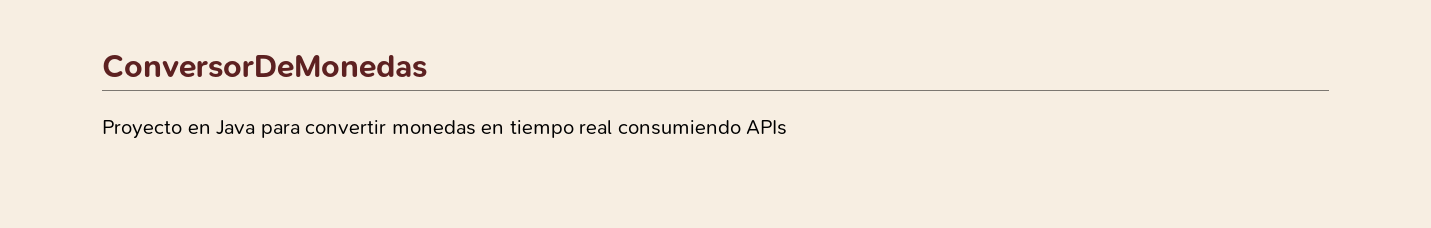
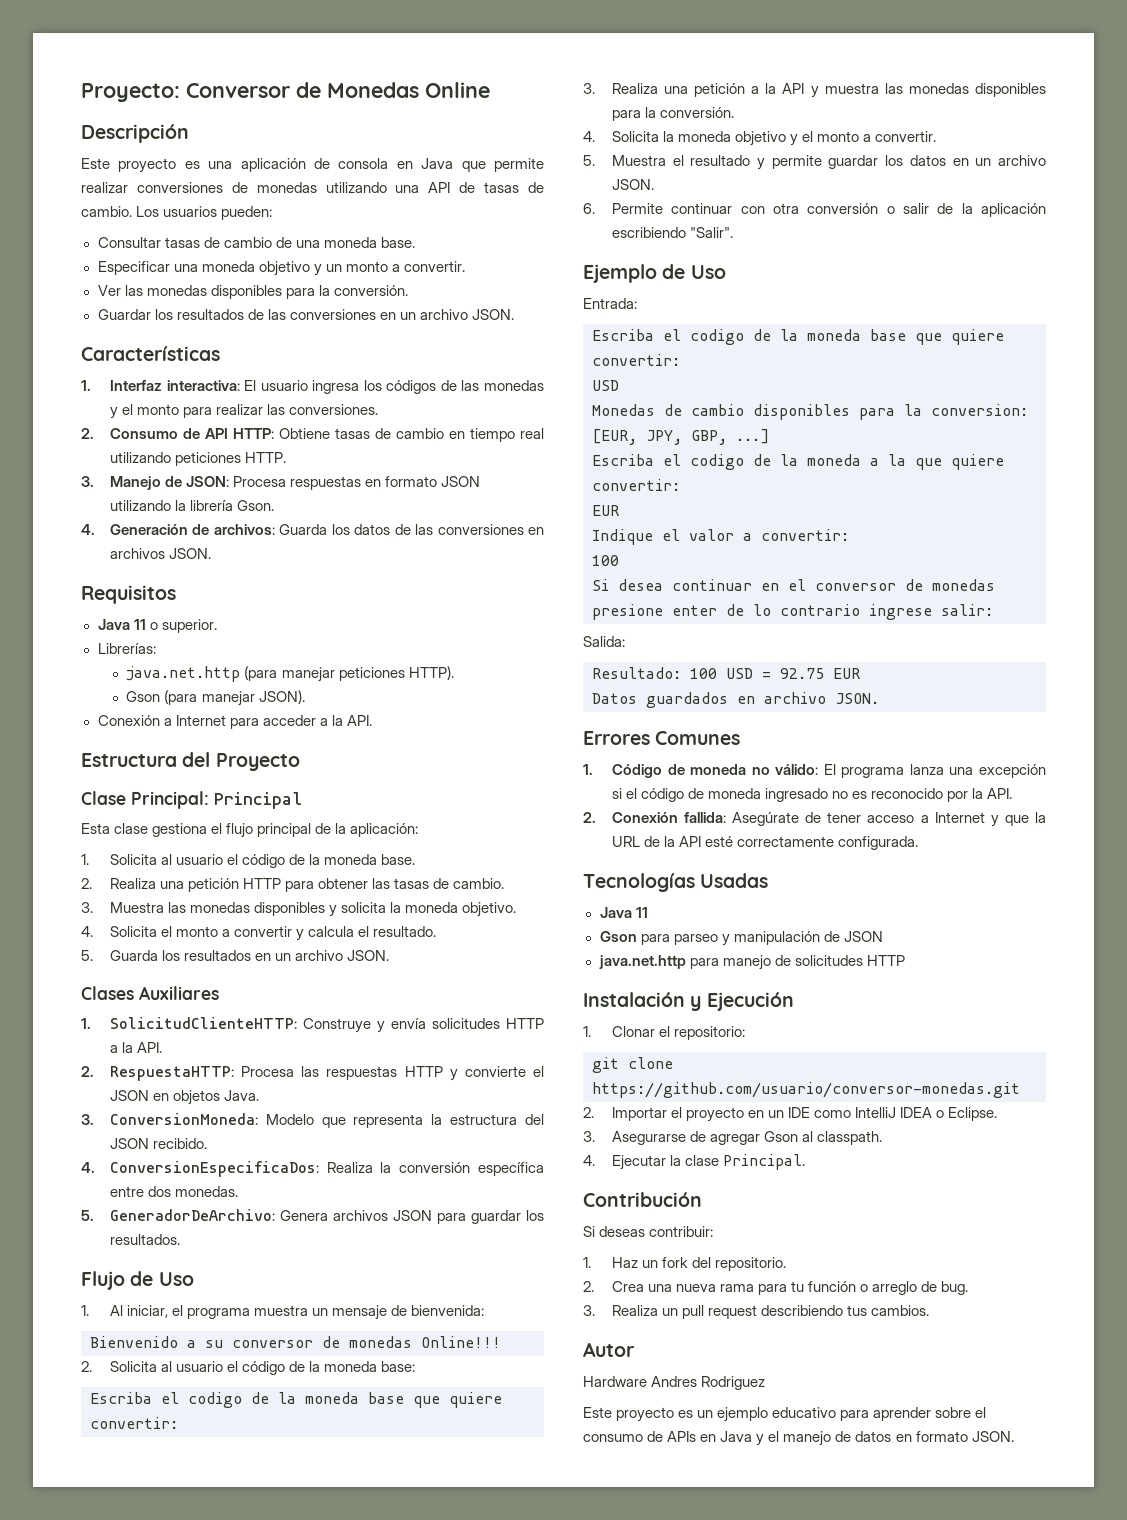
- ConversorDeMonedas
- Proyecto en Java para convertir monedas en tiempo real consumiendo APIs
+ Proyecto: Conversor de Monedas Online
+ Descripción
+ Este proyecto es una aplicación de consola en Java que permite realizar conversiones de monedas utilizando una API de tasas de cambio. Los usuarios pueden:
+ Consultar tasas de cambio de una moneda base.
+ Especificar una moneda objetivo y un monto a convertir.
+ Ver las monedas disponibles para la conversión.
+ Guardar los resultados de las conversiones en un archivo JSON.
+ Características
+ 1. Interfaz interactiva: El usuario ingresa los códigos de las monedas y el monto para realizar las conversiones.
+ 2. Consumo de API HTTP: Obtiene tasas de cambio en tiempo real utilizando peticiones HTTP.
+ 3. Manejo de JSON: Procesa respuestas en formato JSON utilizando la librería Gson.
+ 4. Generación de archivos: Guarda los datos de las conversiones en archivos JSON.
+ Requisitos
+ Java 11 o superior.
+ Librerías:
+ java.net.http (para manejar peticiones HTTP).
+ Gson (para manejar JSON).
+ Conexión a Internet para acceder a la API.
+ Estructura del Proyecto
+ Clase Principal: Principal
+ Esta clase gestiona el flujo principal de la aplicación:
+ 1. Solicita al usuario el código de la moneda base.
+ 2. Realiza una petición HTTP para obtener las tasas de cambio.
+ 3. Muestra las monedas disponibles y solicita la moneda objetivo.
+ 4. Solicita el monto a convertir y calcula el resultado.
+ 5. Guarda los resultados en un archivo JSON.
+ Clases Auxiliares
+ 1. SolicitudClienteHTTP: Construye y envía solicitudes HTTP a la API.
+ 2. RespuestaHTTP: Procesa las respuestas HTTP y convierte el JSON en objetos Java.
+ 3. ConversionMoneda: Modelo que representa la estructura del JSON recibido.
+ 4. ConversionEspecificaDos: Realiza la conversión específica entre dos monedas.
+ 5. GeneradorDeArchivo: Genera archivos JSON para guardar los resultados.
+ Flujo de Uso
+ 1. Al iniciar, el programa muestra un mensaje de bienvenida:
+ Bienvenido a su conversor de monedas Online!!!
+ 2. Solicita al usuario el código de la moneda base:
+ Escriba el codigo de la moneda base que quiere convertir:
+ 3. Realiza una petición a la API y muestra las monedas disponibles para la conversión.
+ 4. Solicita la moneda objetivo y el monto a convertir.
+ 5. Muestra el resultado y permite guardar los datos en un archivo JSON.
+ 6. Permite continuar con otra conversión o salir de la aplicación escribiendo "Salir".
+ Ejemplo de Uso
+ Entrada:
+ Escriba el codigo de la moneda base que quiere convertir:
+ USD
+ Monedas de cambio disponibles para la conversion: [EUR, JPY, GBP, ...]
+ Escriba el codigo de la moneda a la que quiere convertir:
+ EUR
+ Indique el valor a convertir:
+ 100
+ Si desea continuar en el conversor de monedas presione enter de lo contrario ingrese salir:
+ Salida:
+ Resultado: 100 USD = 92.75 EUR
+ Datos guardados en archivo JSON.
+ Errores Comunes
+ 1. Código de moneda no válido: El programa lanza una excepción si el código de moneda ingresado no es reconocido por la API.
+ 2. Conexión fallida: Asegúrate de tener acceso a Internet y que la URL de la API esté correctamente configurada.
+ Tecnologías Usadas
+ Java 11
+ Gson para parseo y manipulación de JSON
+ java.net.http para manejo de solicitudes HTTP
+ Instalación y Ejecución
+ 1. Clonar el repositorio:
+ git clone https://github.com/usuario/conversor-monedas.git
+ 2. Importar el proyecto en un IDE como IntelliJ IDEA o Eclipse.
+ 3. Asegurarse de agregar Gson al classpath.
+ 4. Ejecutar la clase Principal.
+ Contribución
+ Si deseas contribuir:
+ 1. Haz un fork del repositorio.
+ 2. Crea una nueva rama para tu función o arreglo de bug.
+ 3. Realiza un pull request describiendo tus cambios.
+ Autor
+ Hardware Andres Rodriguez
+ Este proyecto es un ejemplo educativo para aprender sobre el consumo de APIs en Java y el manejo de datos en formato JSON.

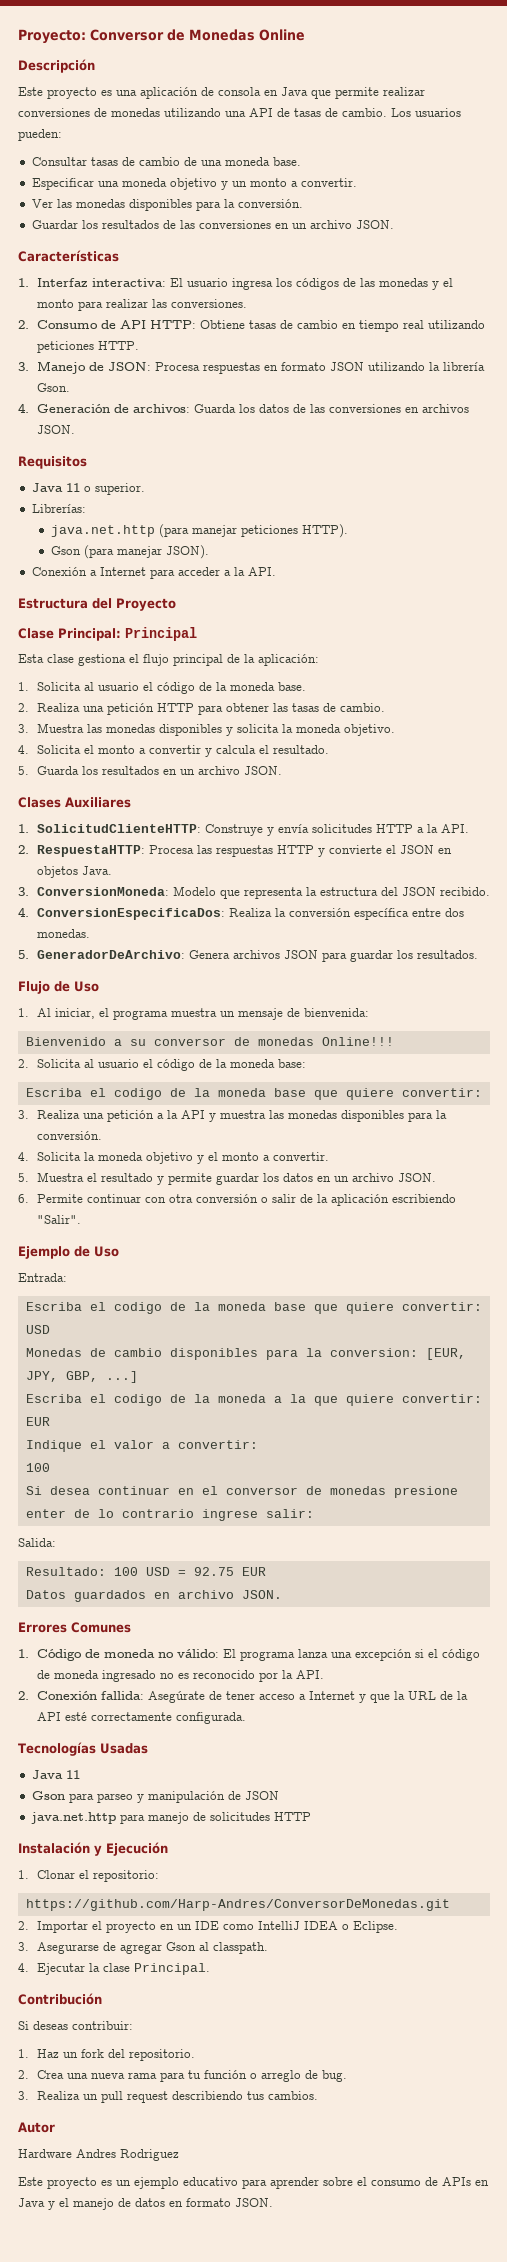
- git clone https://github.com/usuario/conversor-monedas.git
+ https://github.com/Harp-Andres/ConversorDeMonedas.git

